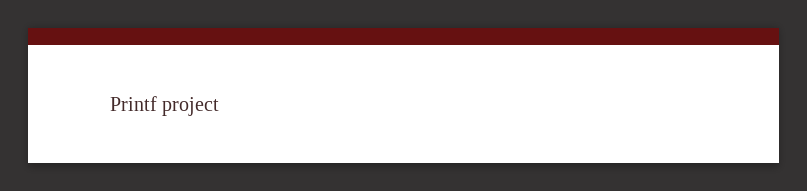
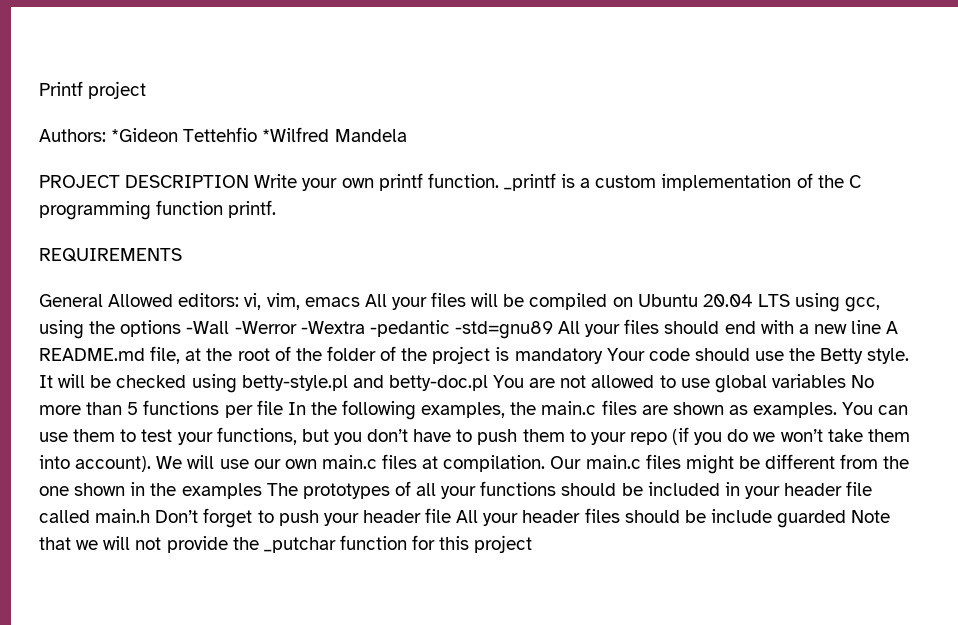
+ Authors: *Gideon Tettehfio *Wilfred Mandela
+ PROJECT DESCRIPTION Write your own printf function. _printf is a custom implementation of the C programming function printf.
+ REQUIREMENTS
+ General Allowed editors: vi, vim, emacs All your files will be compiled on Ubuntu 20.04 LTS using gcc, using the options -Wall -Werror -Wextra -pedantic -std=gnu89 All your files should end with a new line A README.md file, at the root of the folder of the project is mandatory Your code should use the Betty style. It will be checked using betty-style.pl and betty-doc.pl You are not allowed to use global variables No more than 5 functions per file In the following examples, the main.c files are shown as examples. You can use them to test your functions, but you don’t have to push them to your repo (if you do we won’t take them into account). We will use our own main.c files at compilation. Our main.c files might be different from the one shown in the examples The prototypes of all your functions should be included in your header file called main.h Don’t forget to push your header file All your header files should be include guarded Note that we will not provide the _putchar function for this project

